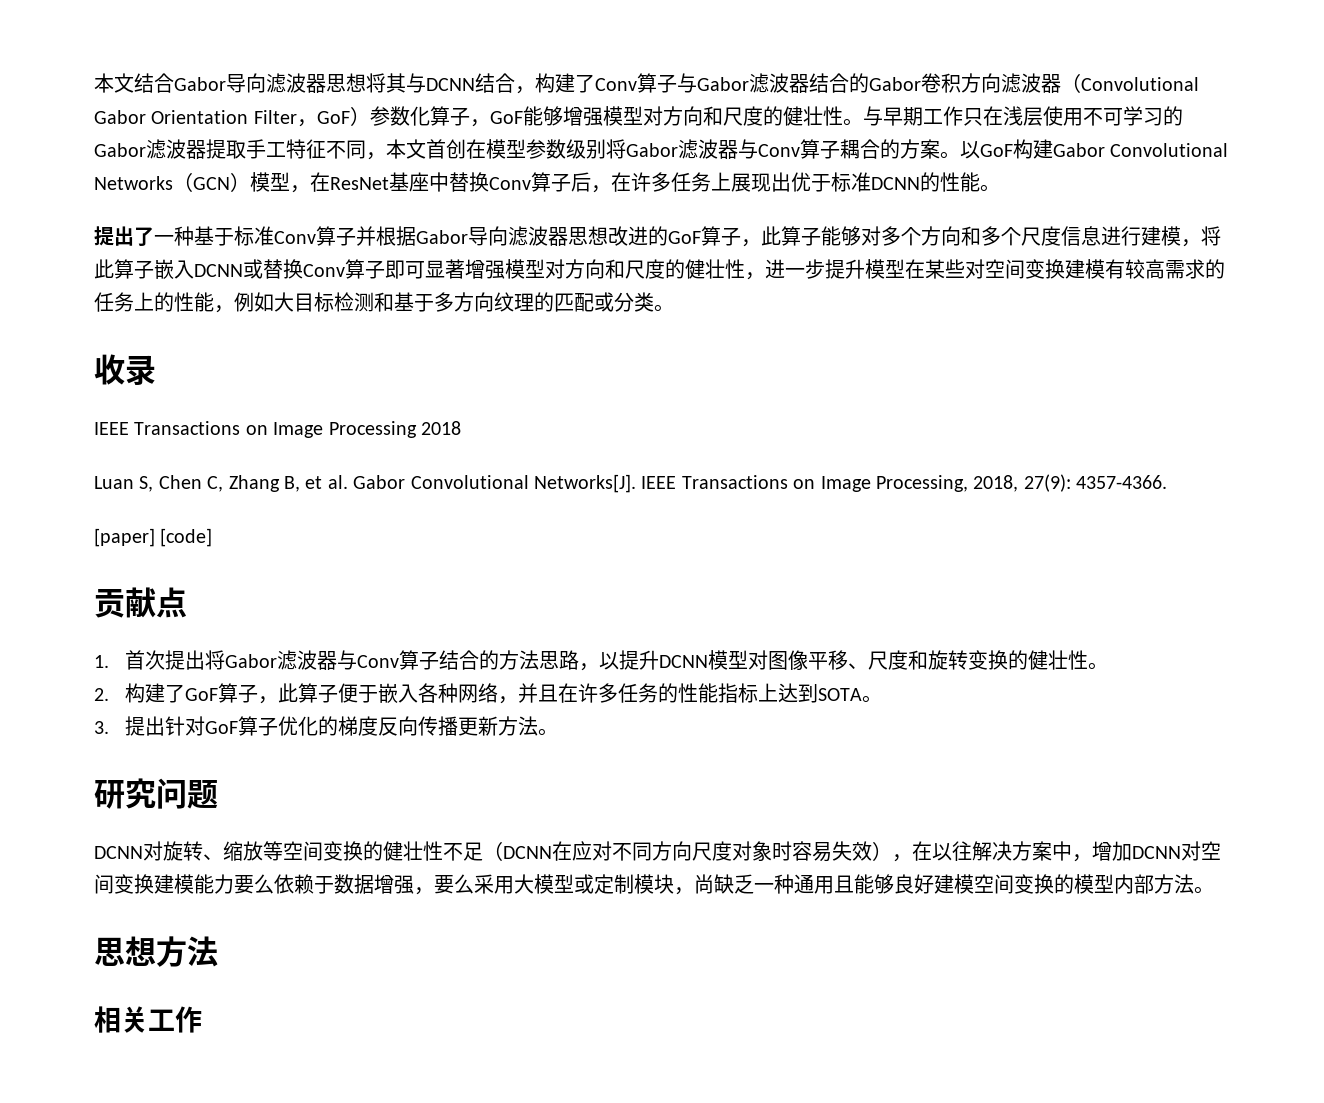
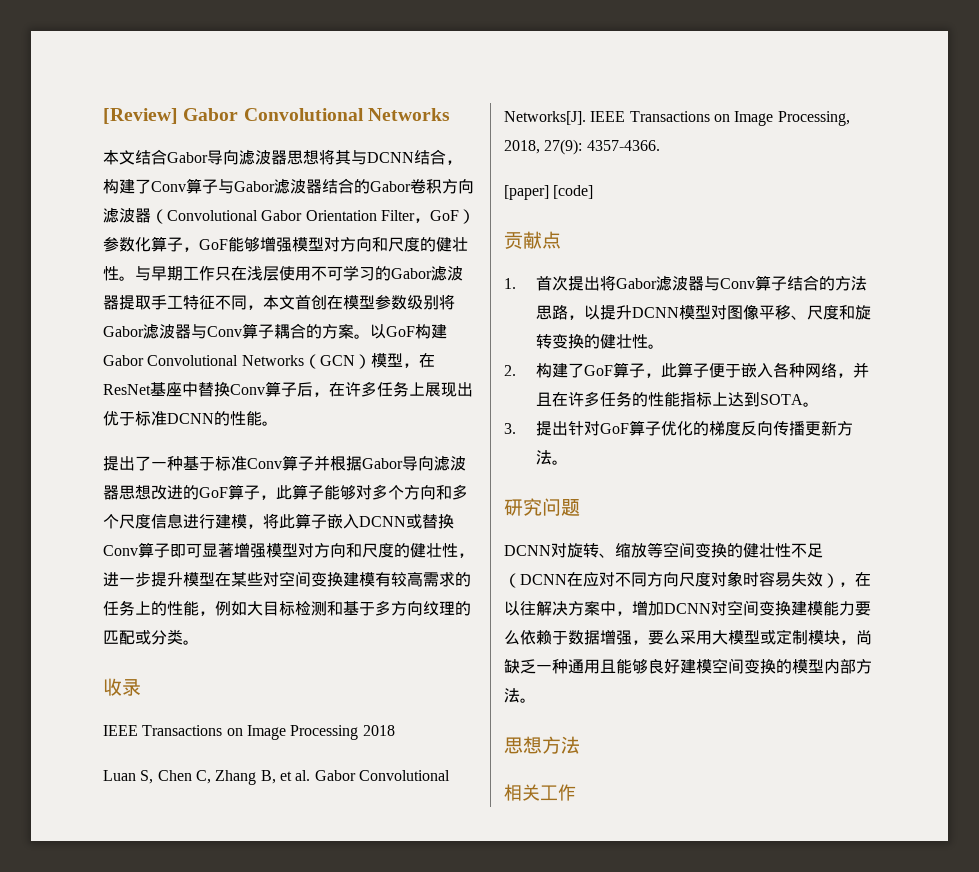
+ [Review] Gabor Convolutional Networks

